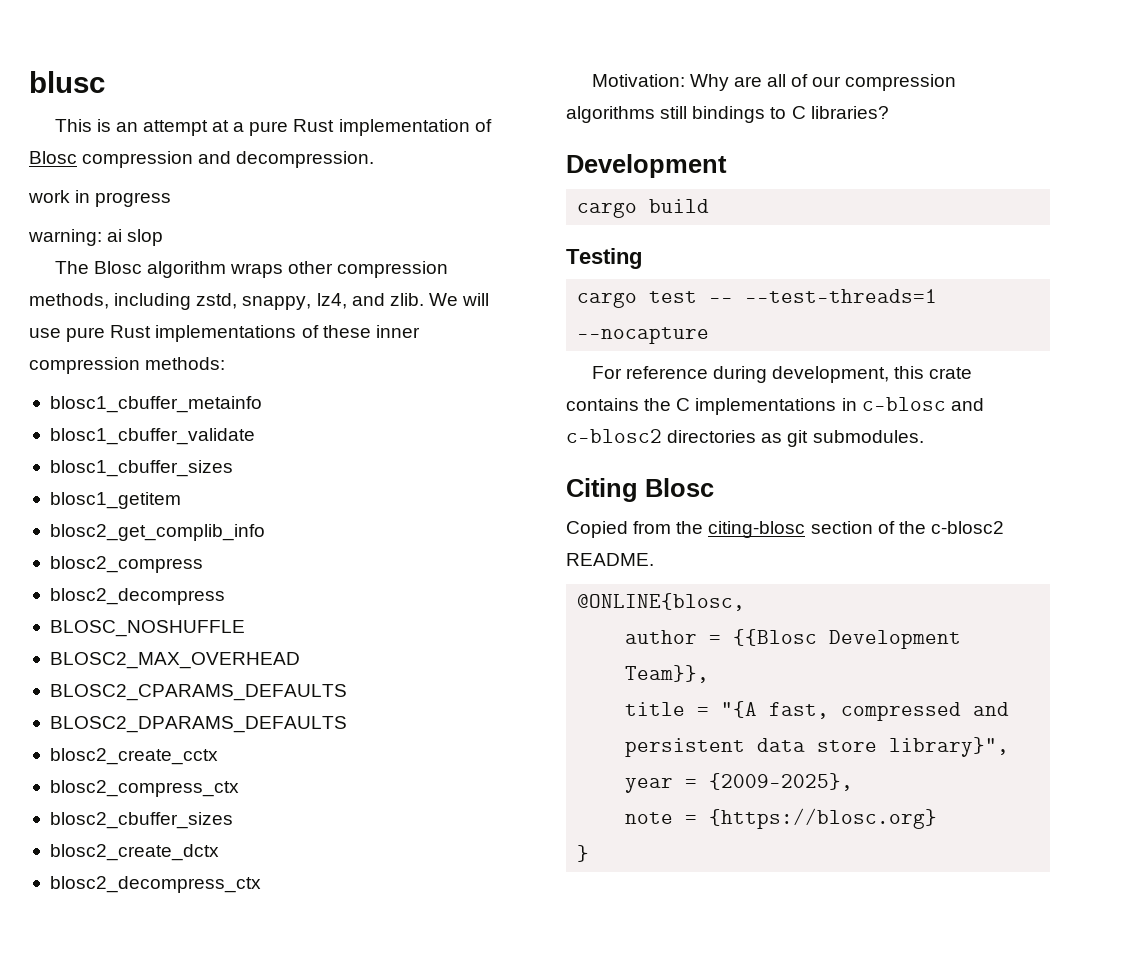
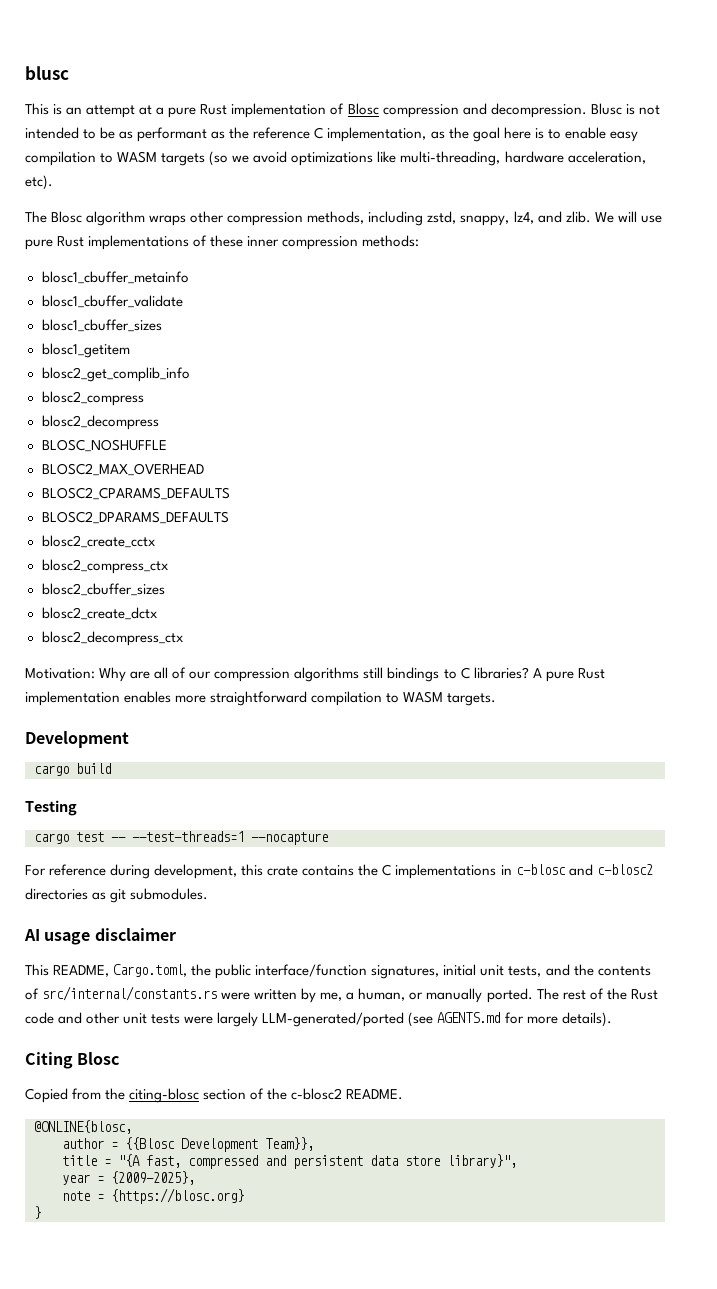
- This is an attempt at a pure Rust implementation of Blosc compression and decompression.
- work in progress
- warning: ai slop
+ This is an attempt at a pure Rust implementation of Blosc compression and decompression. Blusc is not intended to be as performant as the reference C implementation, as the goal here is to enable easy compilation to WASM targets (so we avoid optimizations like multi-threading, hardware acceleration, etc).
+ A pure Rust implementation enables more straightforward compilation to WASM targets.
+ AI usage disclaimer
+ This README, Cargo.toml, the public interface/function signatures, initial unit tests, and the contents of src/internal/constants.rs were written by me, a human, or manually ported. The rest of the Rust code and other unit tests were largely LLM-generated/ported (see AGENTS.md for more details).

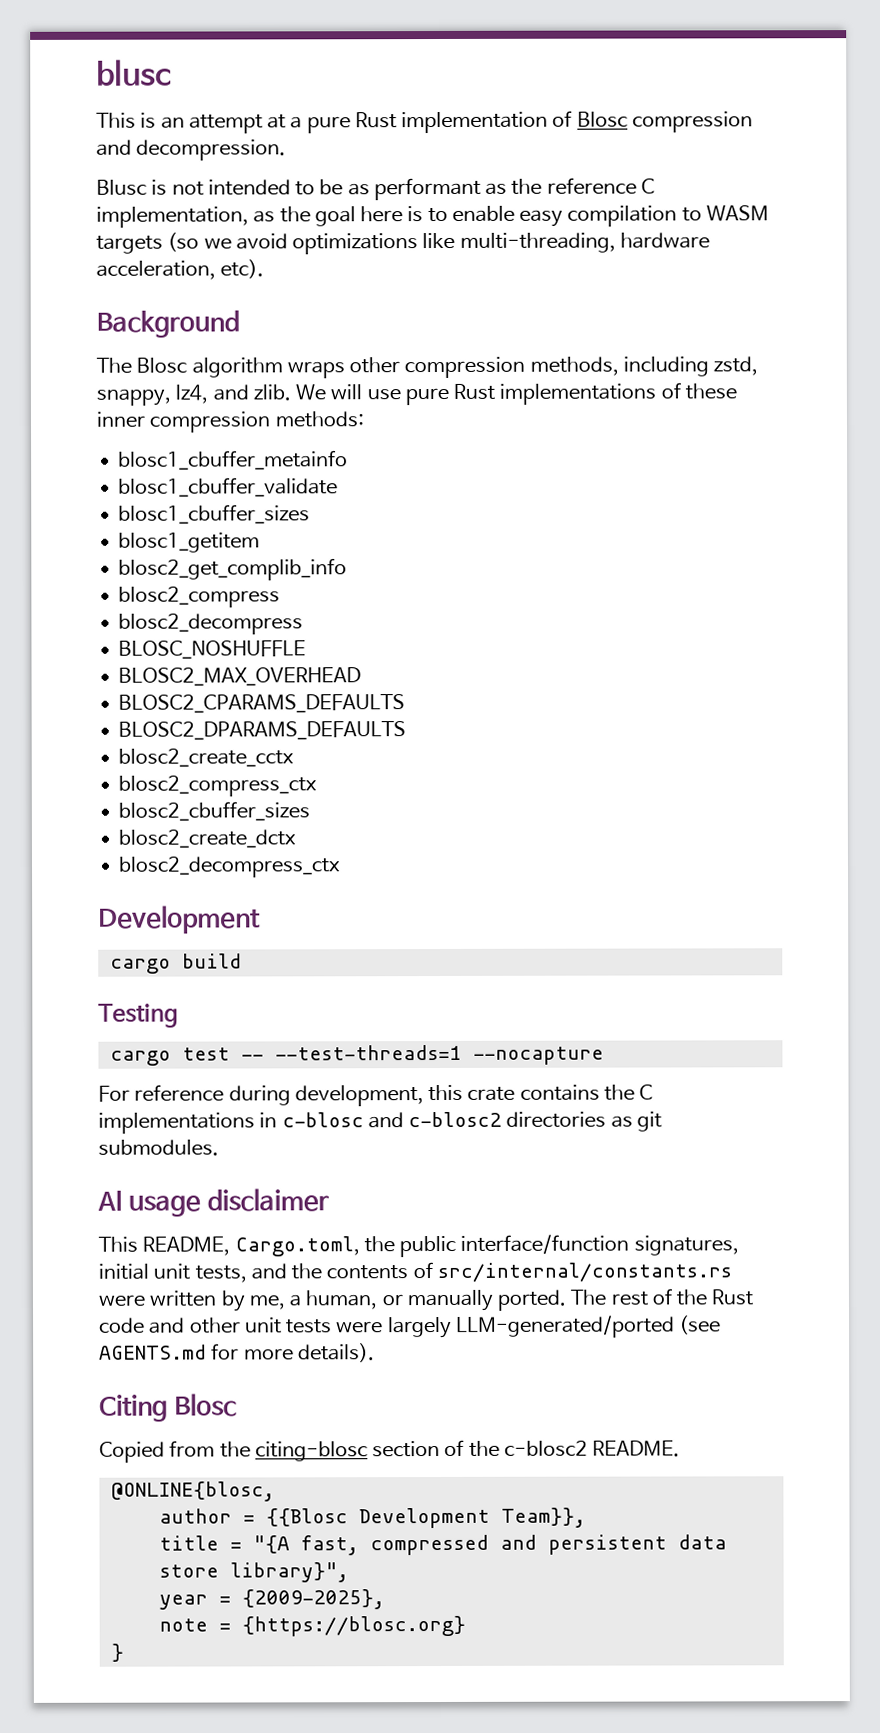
- This is an attempt at a pure Rust implementation of Blosc compression and decompression. Blusc is not intended to be as performant as the reference C implementation, as the goal here is to enable easy compilation to WASM targets (so we avoid optimizations like multi-threading, hardware acceleration, etc).
+ This is an attempt at a pure Rust implementation of Blosc compression and decompression.
+ Blusc is not intended to be as performant as the reference C implementation, as the goal here is to enable easy compilation to WASM targets (so we avoid optimizations like multi-threading, hardware acceleration, etc).
+ Background
- Motivation: Why are all of our compression algorithms still bindings to C libraries? A pure Rust implementation enables more straightforward compilation to WASM targets.

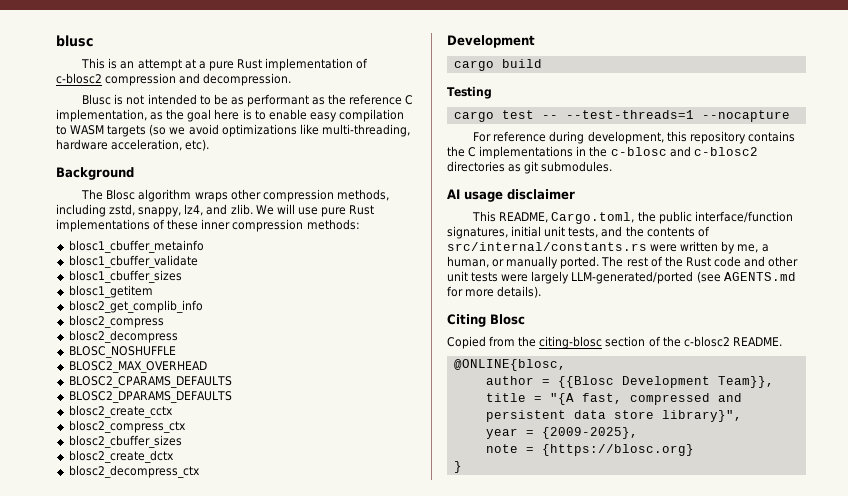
- This is an attempt at a pure Rust implementation of Blosc compression and decompression.
+ This is an attempt at a pure Rust implementation of c-blosc2 compression and decompression.
- For reference during development, this crate contains the C implementations in c-blosc and c-blosc2 directories as git submodules.
+ For reference during development, this repository contains the C implementations in the c-blosc and c-blosc2 directories as git submodules.

